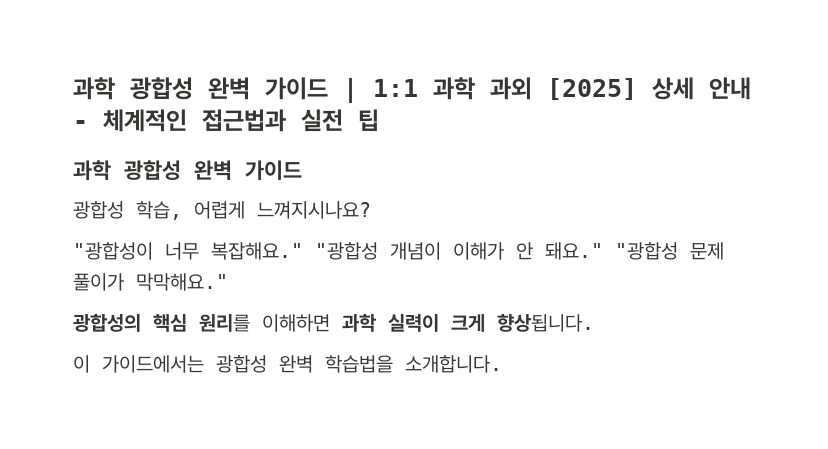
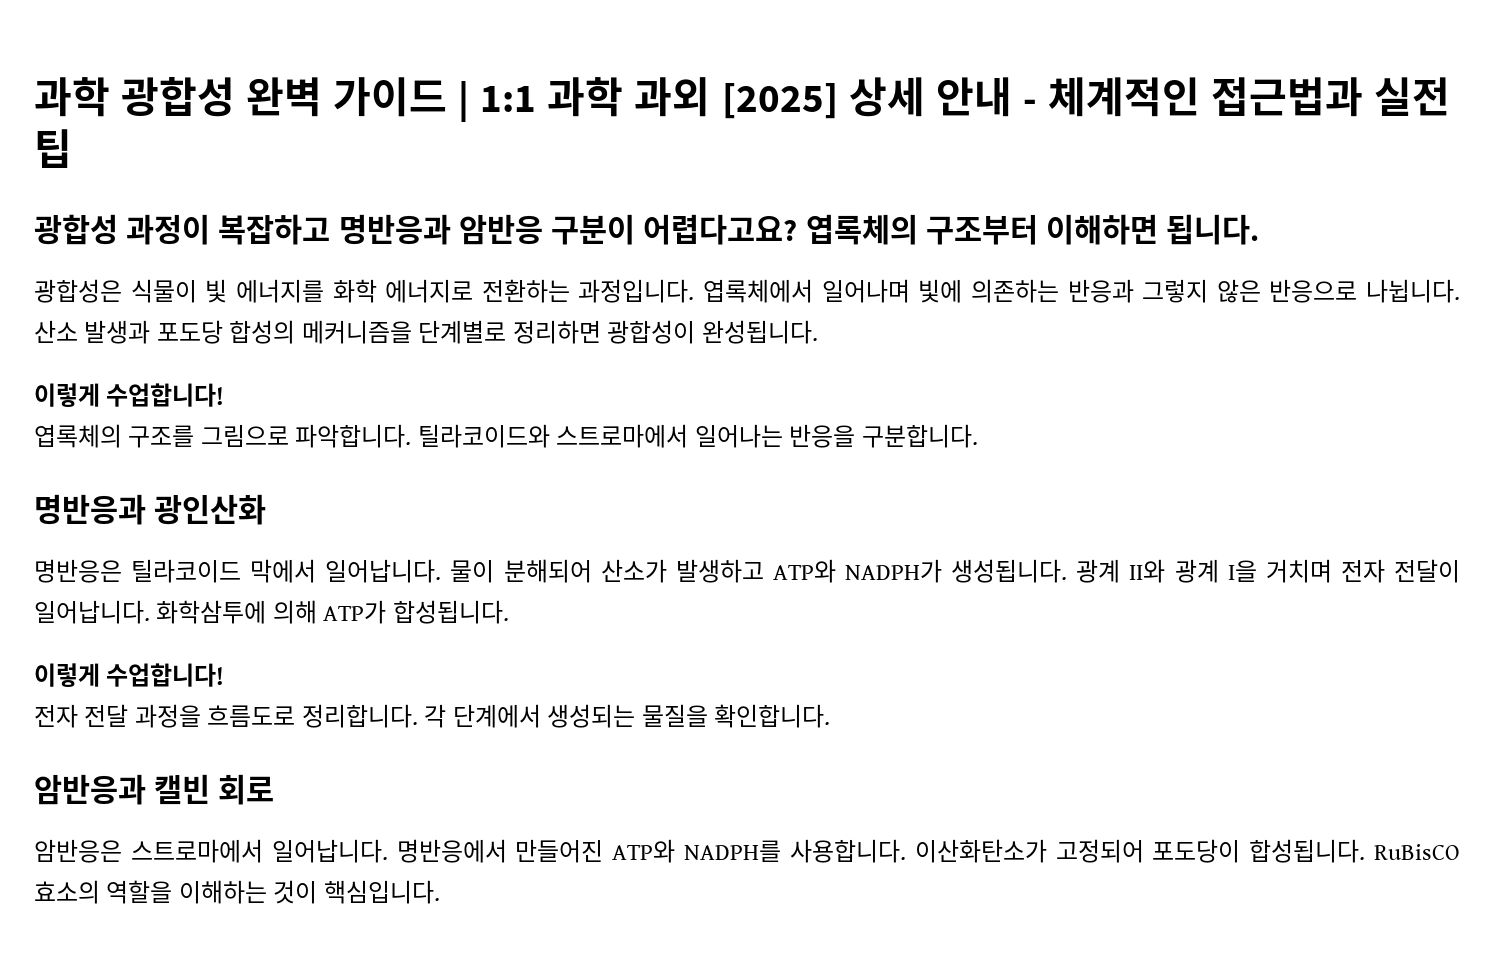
  과학 광합성 완벽 가이드 | 1:1 과학 과외 [2025] 상세 안내 - 체계적인 접근법과 실전 팁
- 과학 광합성 완벽 가이드
- 광합성 학습, 어렵게 느껴지시나요?
- "광합성이 너무 복잡해요." "광합성 개념이 이해가 안 돼요." "광합성 문제 풀이가 막막해요."
- 광합성의 핵심 원리를 이해하면 과학 실력이 크게 향상됩니다.
- 이 가이드에서는 광합성 완벽 학습법을 소개합니다.
+ 광합성 과정이 복잡하고 명반응과 암반응 구분이 어렵다고요? 엽록체의 구조부터 이해하면 됩니다.
+ 광합성은 식물이 빛 에너지를 화학 에너지로 전환하는 과정입니다. 엽록체에서 일어나며 빛에 의존하는 반응과 그렇지 않은 반응으로 나뉩니다. 산소 발생과 포도당 합성의 메커니즘을 단계별로 정리하면 광합성이 완성됩니다.
+ 이렇게 수업합니다!
+ 엽록체의 구조를 그림으로 파악합니다. 틸라코이드와 스트로마에서 일어나는 반응을 구분합니다.
+ 명반응과 광인산화
+ 명반응은 틸라코이드 막에서 일어납니다. 물이 분해되어 산소가 발생하고 ATP와 NADPH가 생성됩니다. 광계 II와 광계 I을 거치며 전자 전달이 일어납니다. 화학삼투에 의해 ATP가 합성됩니다.
+ 이렇게 수업합니다!
+ 전자 전달 과정을 흐름도로 정리합니다. 각 단계에서 생성되는 물질을 확인합니다.
+ 암반응과 캘빈 회로
+ 암반응은 스트로마에서 일어납니다. 명반응에서 만들어진 ATP와 NADPH를 사용합니다. 이산화탄소가 고정되어 포도당이 합성됩니다. RuBisCO 효소의 역할을 이해하는 것이 핵심입니다.

